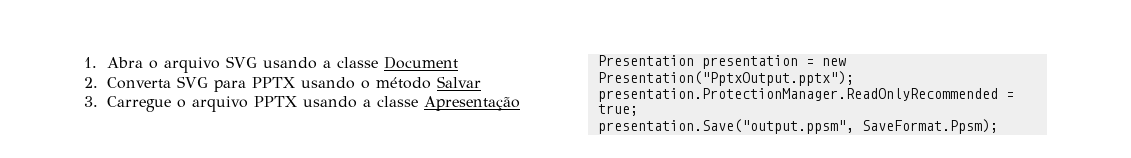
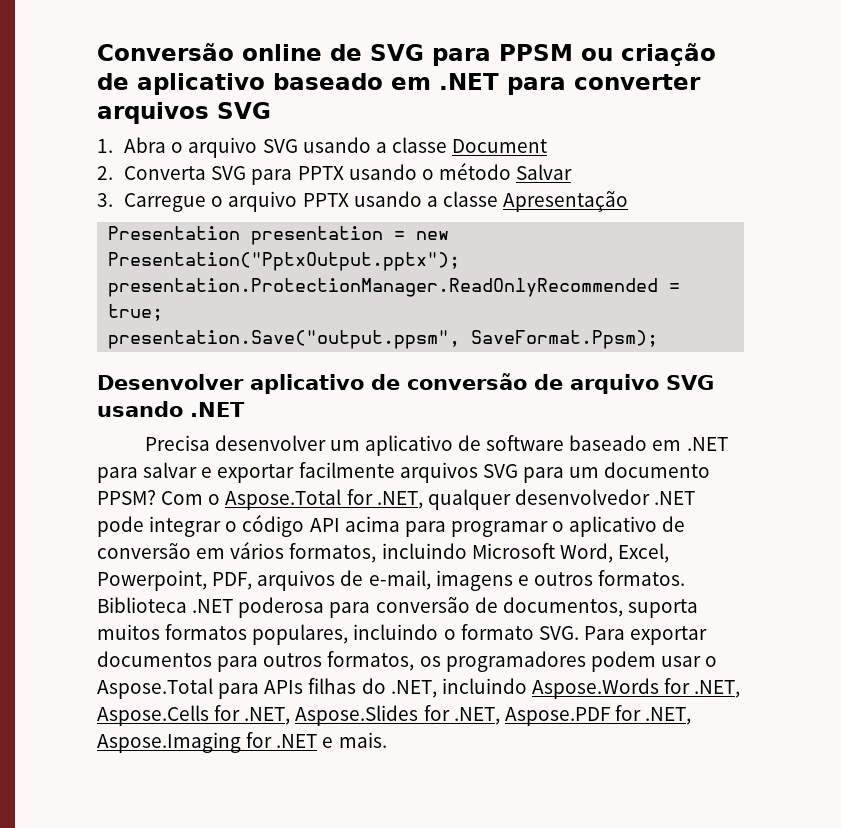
+ Conversão online de SVG para PPSM ou criação de aplicativo baseado em .NET para converter arquivos SVG
+ Desenvolver aplicativo de conversão de arquivo SVG usando .NET
+ Precisa desenvolver um aplicativo de software baseado em .NET para salvar e exportar facilmente arquivos SVG para um documento PPSM? Com o Aspose.Total for .NET, qualquer desenvolvedor .NET pode integrar o código API acima para programar o aplicativo de conversão em vários formatos, incluindo Microsoft Word, Excel, Powerpoint, PDF, arquivos de e-mail, imagens e outros formatos. Biblioteca .NET poderosa para conversão de documentos, suporta muitos formatos populares, incluindo o formato SVG. Para exportar documentos para outros formatos, os programadores podem usar o Aspose.Total para APIs filhas do .NET, incluindo Aspose.Words for .NET, Aspose.Cells for .NET, Aspose.Slides for .NET, Aspose.PDF for .NET, Aspose.Imaging for .NET e mais.

